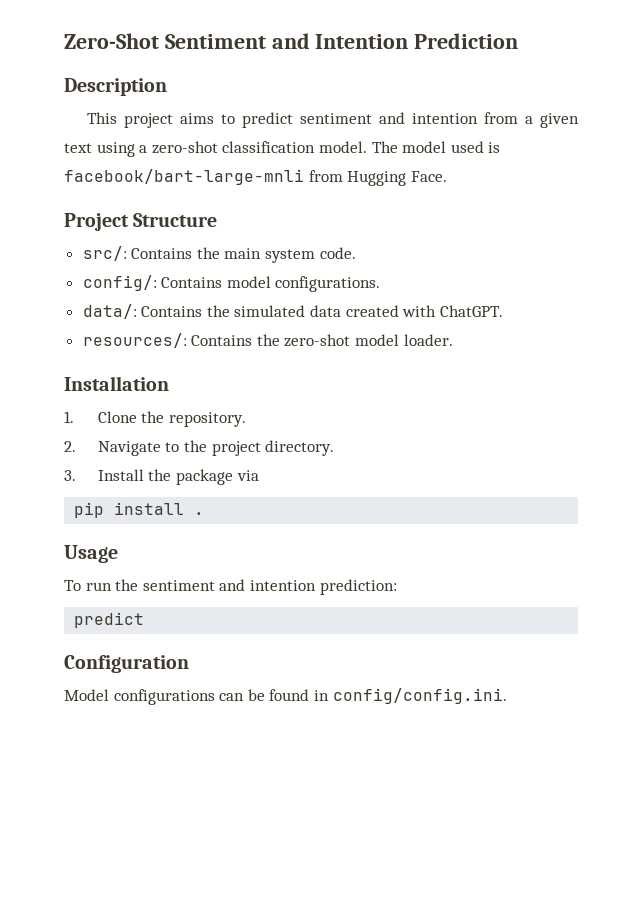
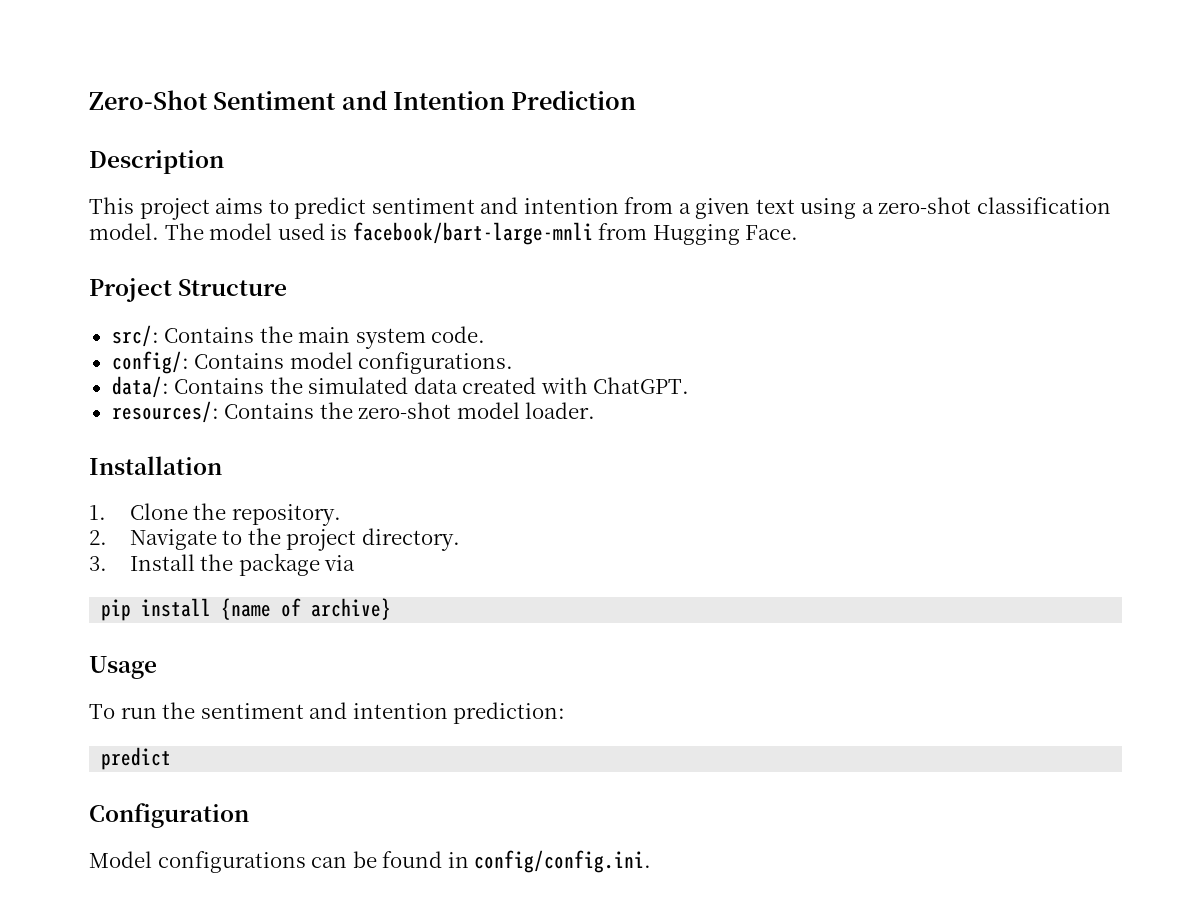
- pip install .
+ pip install {name of archive}

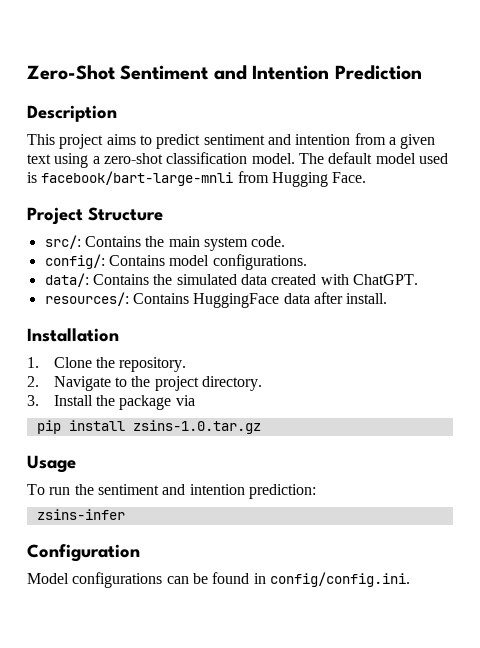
- The model used is facebook/bart-large-mnli from Hugging Face.
+ The default model used is facebook/bart-large-mnli from Hugging Face.
- resources/: Contains the zero-shot model loader.
+ resources/: Contains HuggingFace data after install.
- pip install {name of archive}
+ pip install zsins-1.0.tar.gz
  To run the sentiment and intention prediction:
- predict
+ zsins-infer

